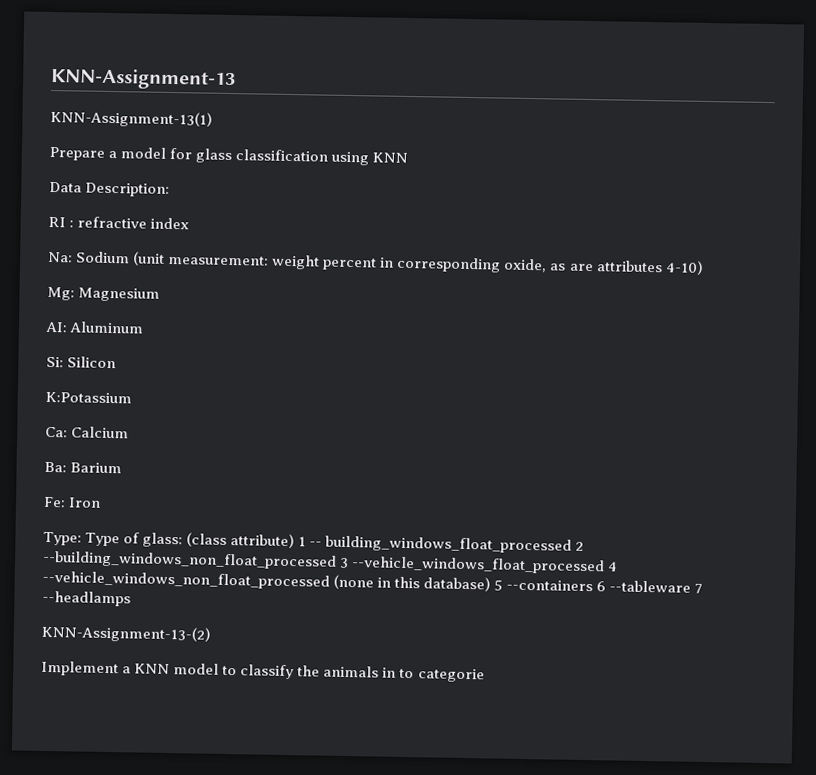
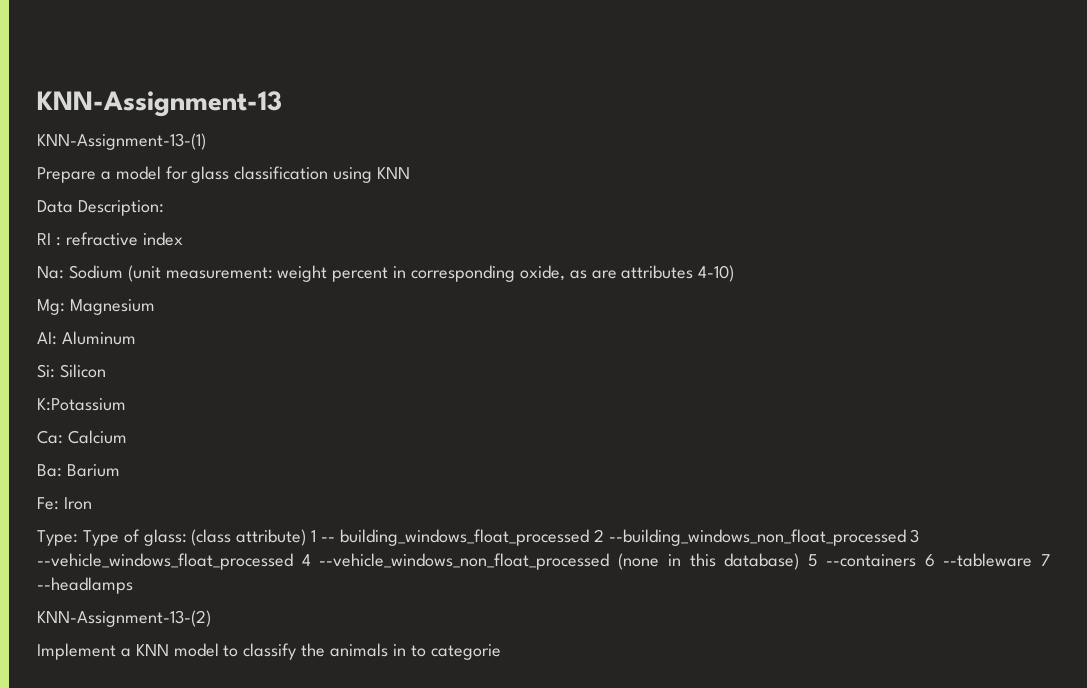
- KNN-Assignment-13(1)
+ KNN-Assignment-13-(1)

